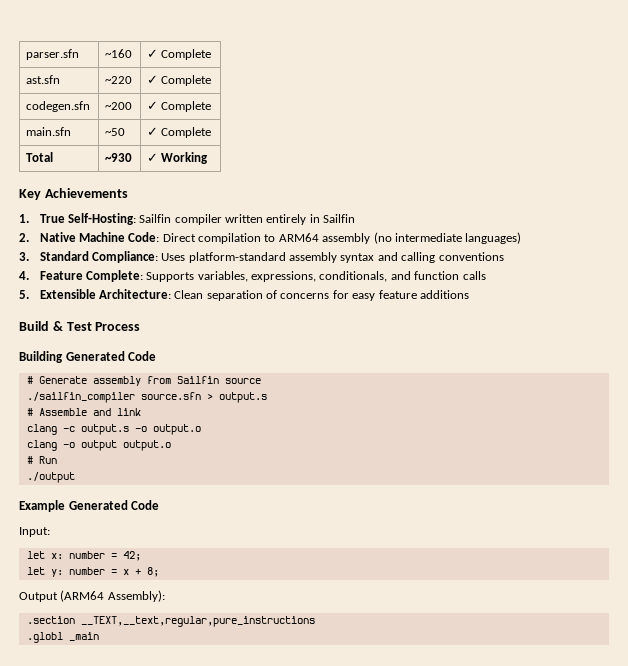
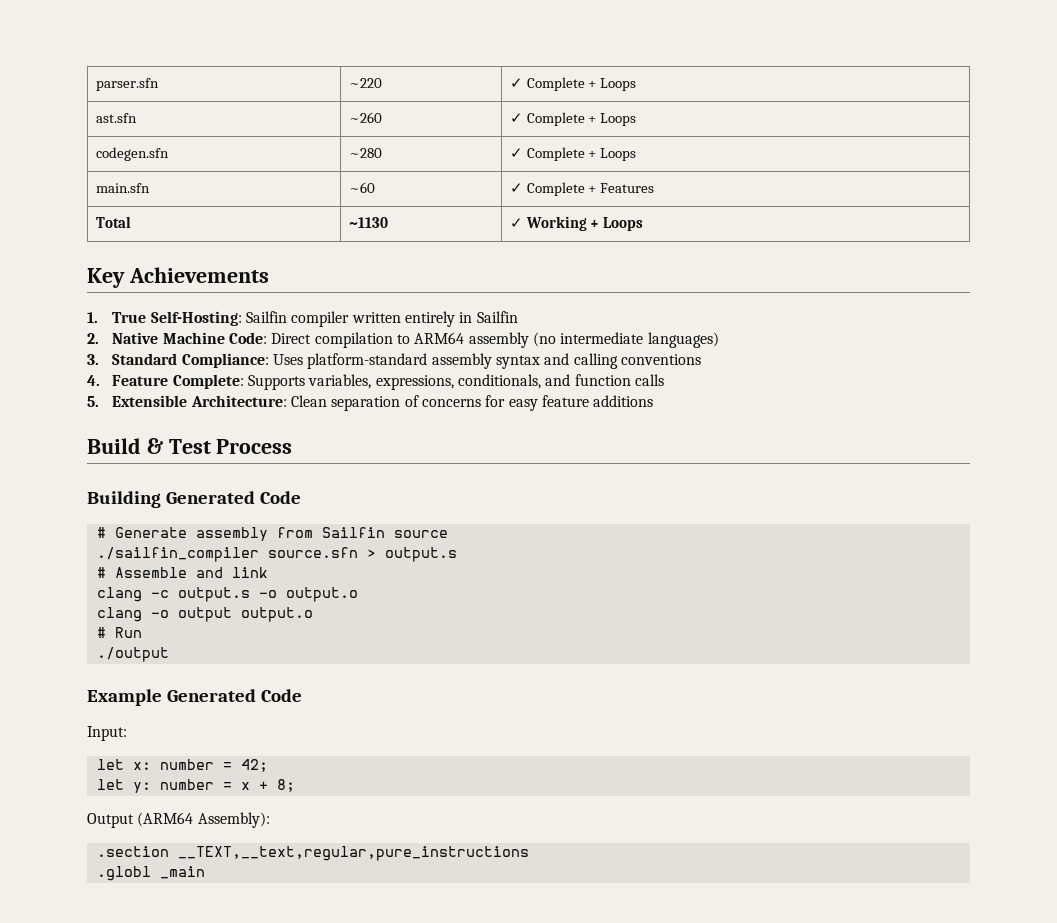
- parser.sfn | ~160 | ✓ Complete
- ast.sfn | ~220 | ✓ Complete
+ parser.sfn | ~220 | ✓ Complete + Loops
+ ast.sfn | ~260 | ✓ Complete + Loops
- codegen.sfn | ~200 | ✓ Complete
+ codegen.sfn | ~280 | ✓ Complete + Loops
- main.sfn | ~50 | ✓ Complete
+ main.sfn | ~60 | ✓ Complete + Features
- Total | ~930 | ✓ Working
+ Total | ~1130 | ✓ Working + Loops

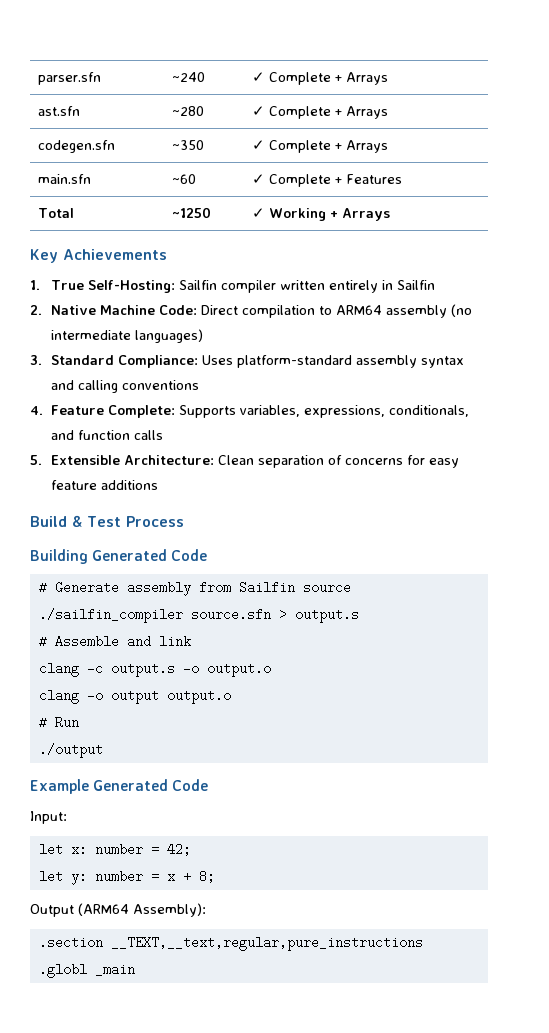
- parser.sfn | ~220 | ✓ Complete + Loops
+ parser.sfn | ~240 | ✓ Complete + Arrays
- ast.sfn | ~260 | ✓ Complete + Loops
- codegen.sfn | ~280 | ✓ Complete + Loops
+ ast.sfn | ~280 | ✓ Complete + Arrays
+ codegen.sfn | ~350 | ✓ Complete + Arrays
- Total | ~1130 | ✓ Working + Loops
+ Total | ~1250 | ✓ Working + Arrays

